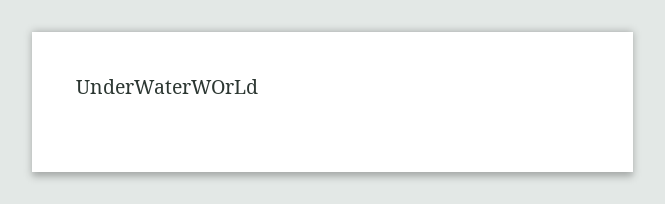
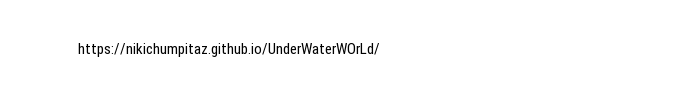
- UnderWaterWOrLd
+ https://nikichumpitaz.github.io/UnderWaterWOrLd/

